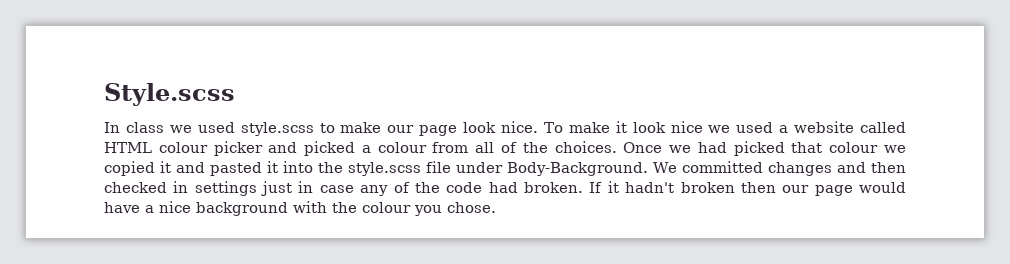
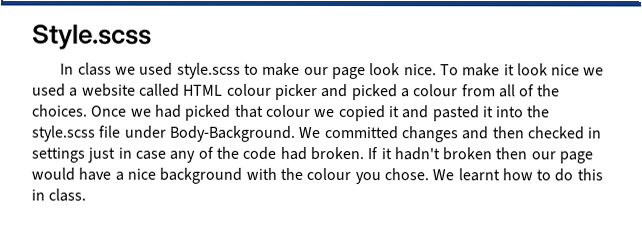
+ We learnt how to do this in class.

